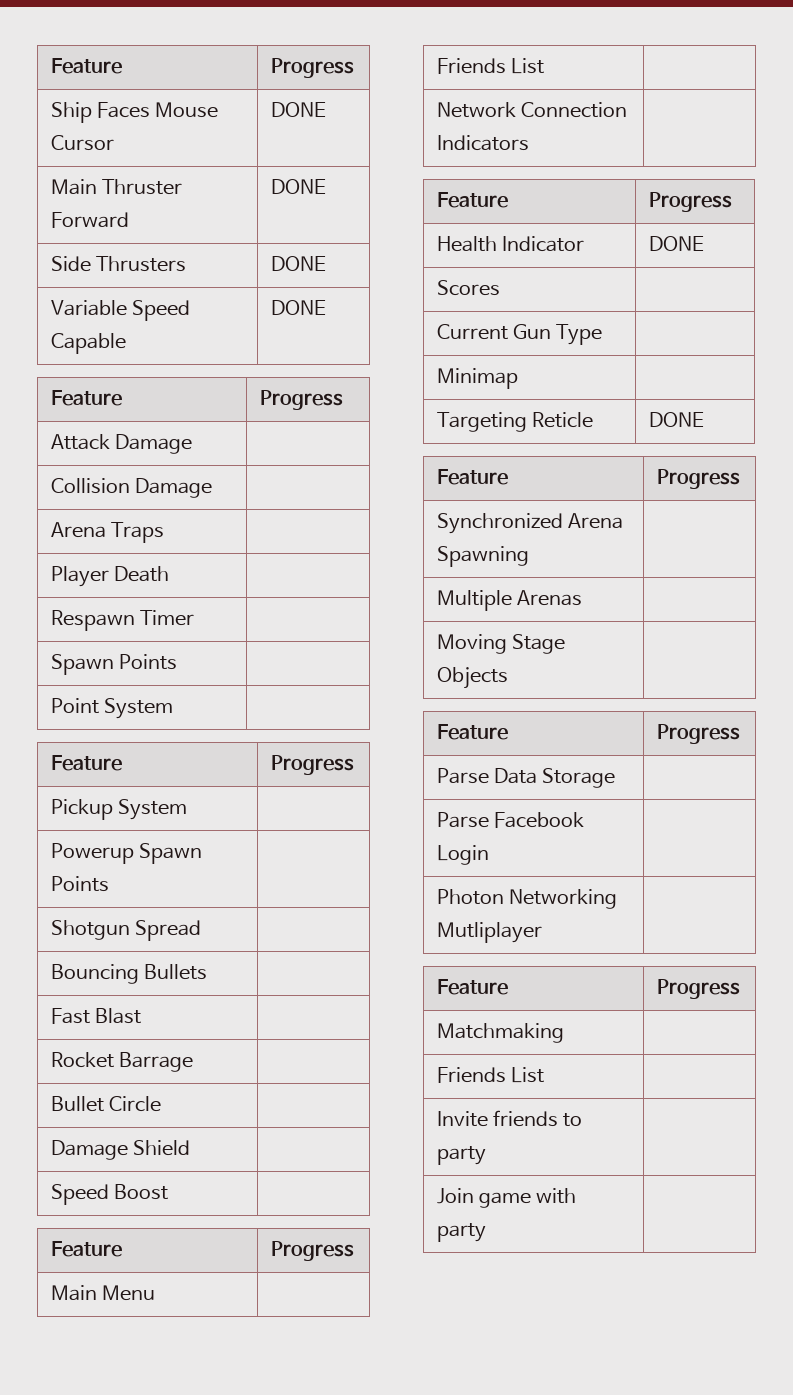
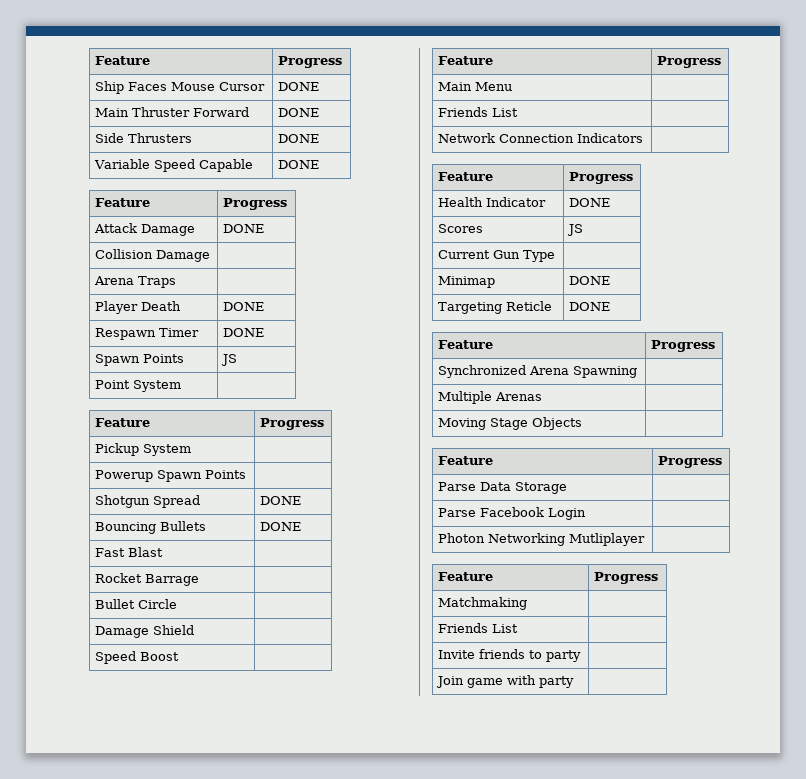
- Attack Damage |
+ Attack Damage | DONE
- Player Death |
+ Player Death | DONE
- Respawn Timer |
- Spawn Points |
+ Respawn Timer | DONE
+ Spawn Points | JS
- Shotgun Spread |
+ Shotgun Spread | DONE
- Bouncing Bullets |
+ Bouncing Bullets | DONE
- Scores |
+ Scores | JS
- Minimap |
+ Minimap | DONE

